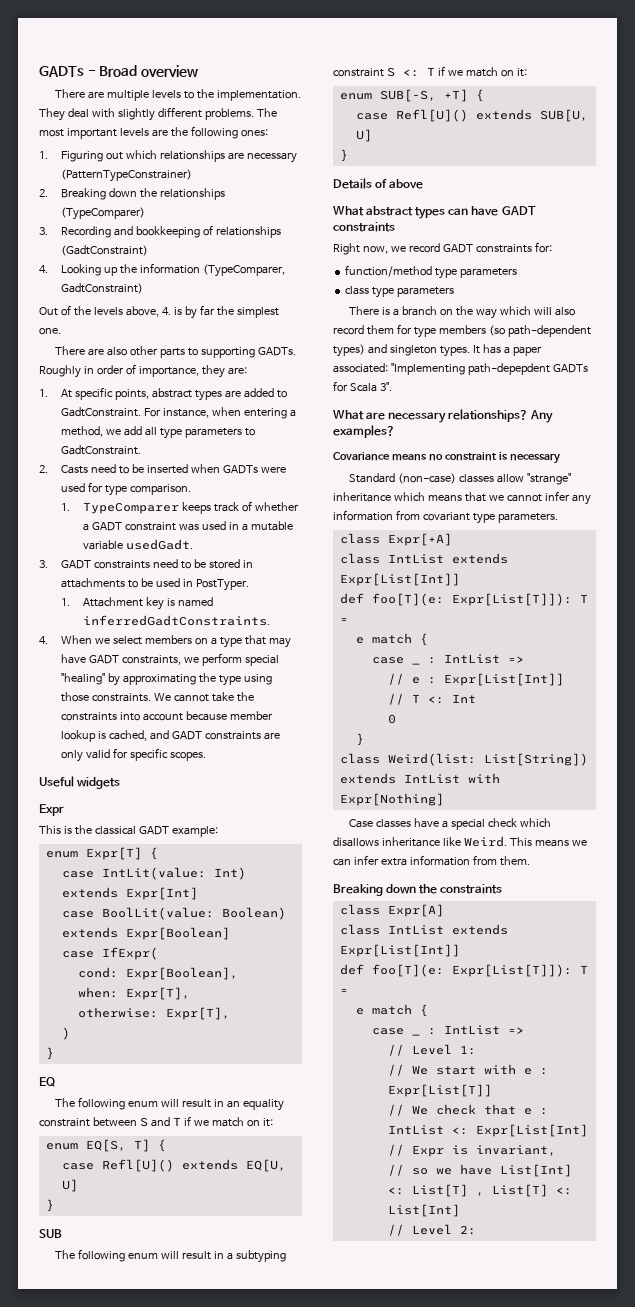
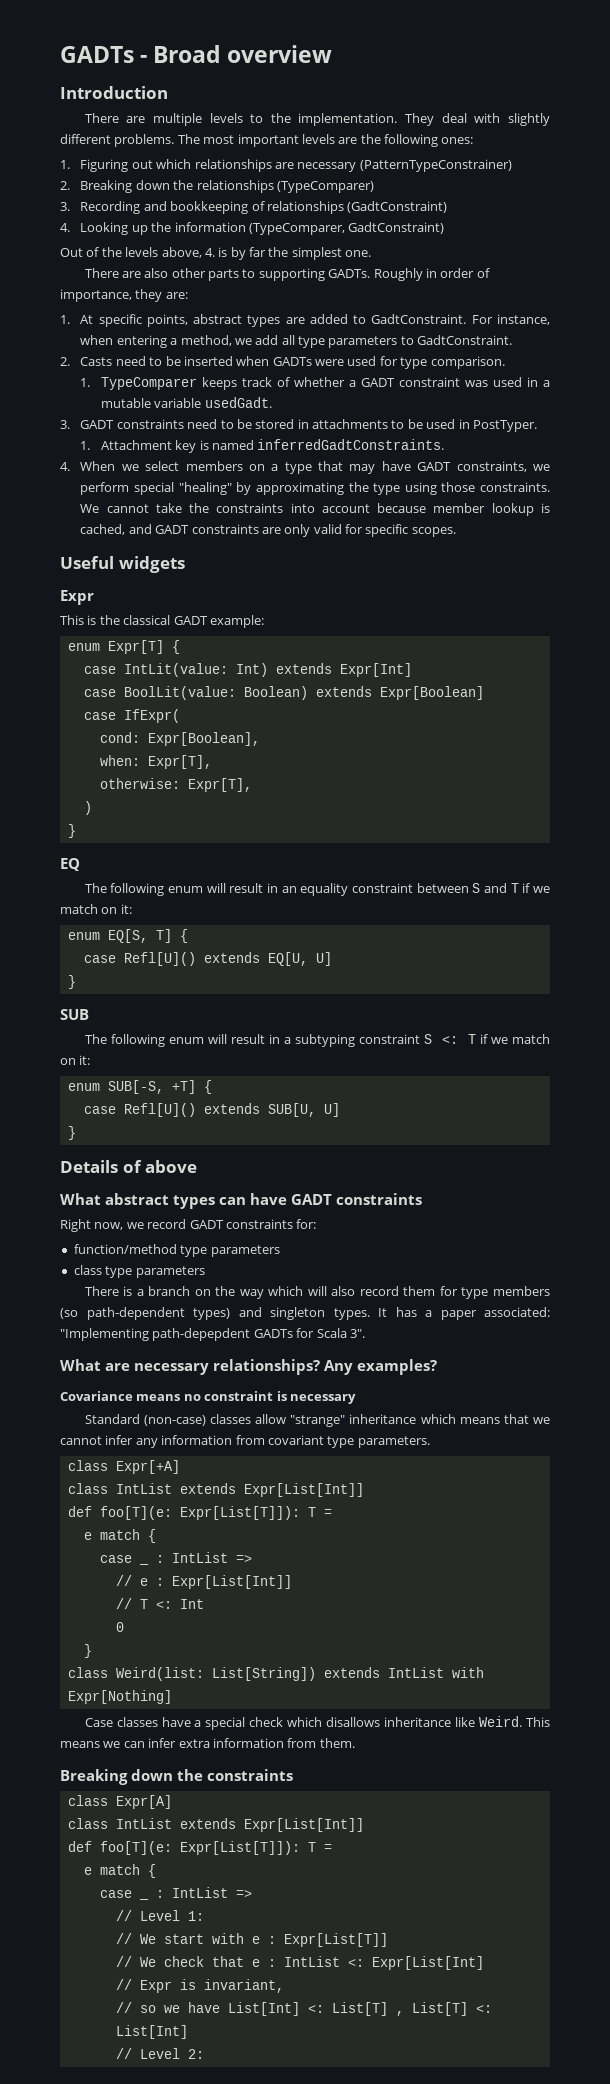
+ Introduction

